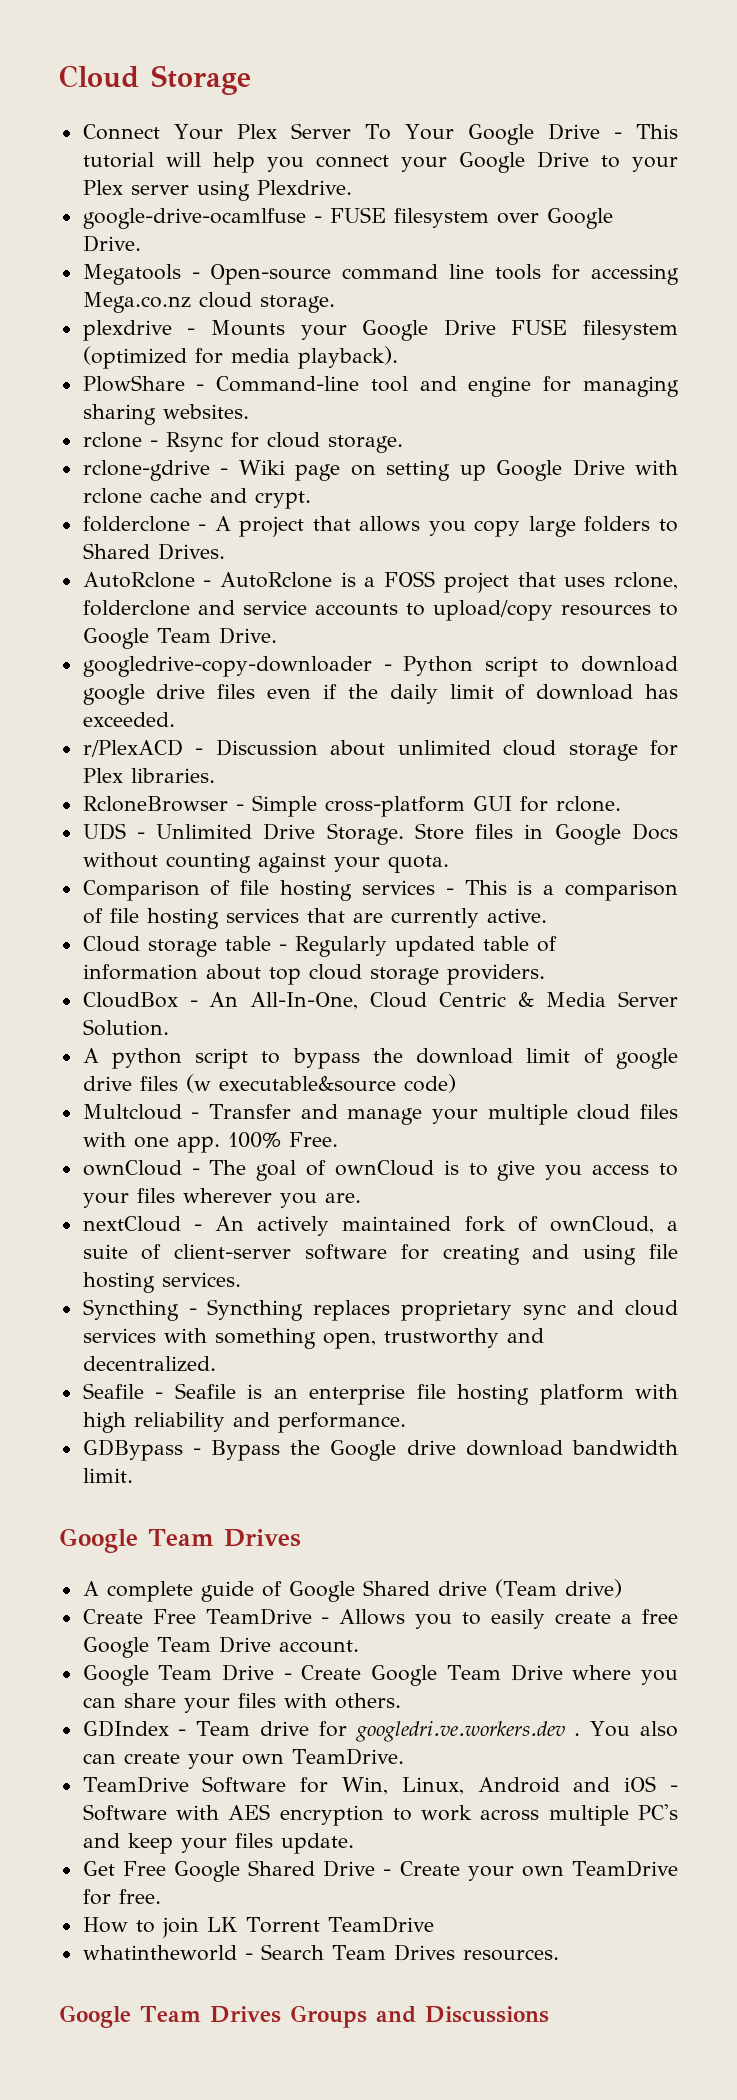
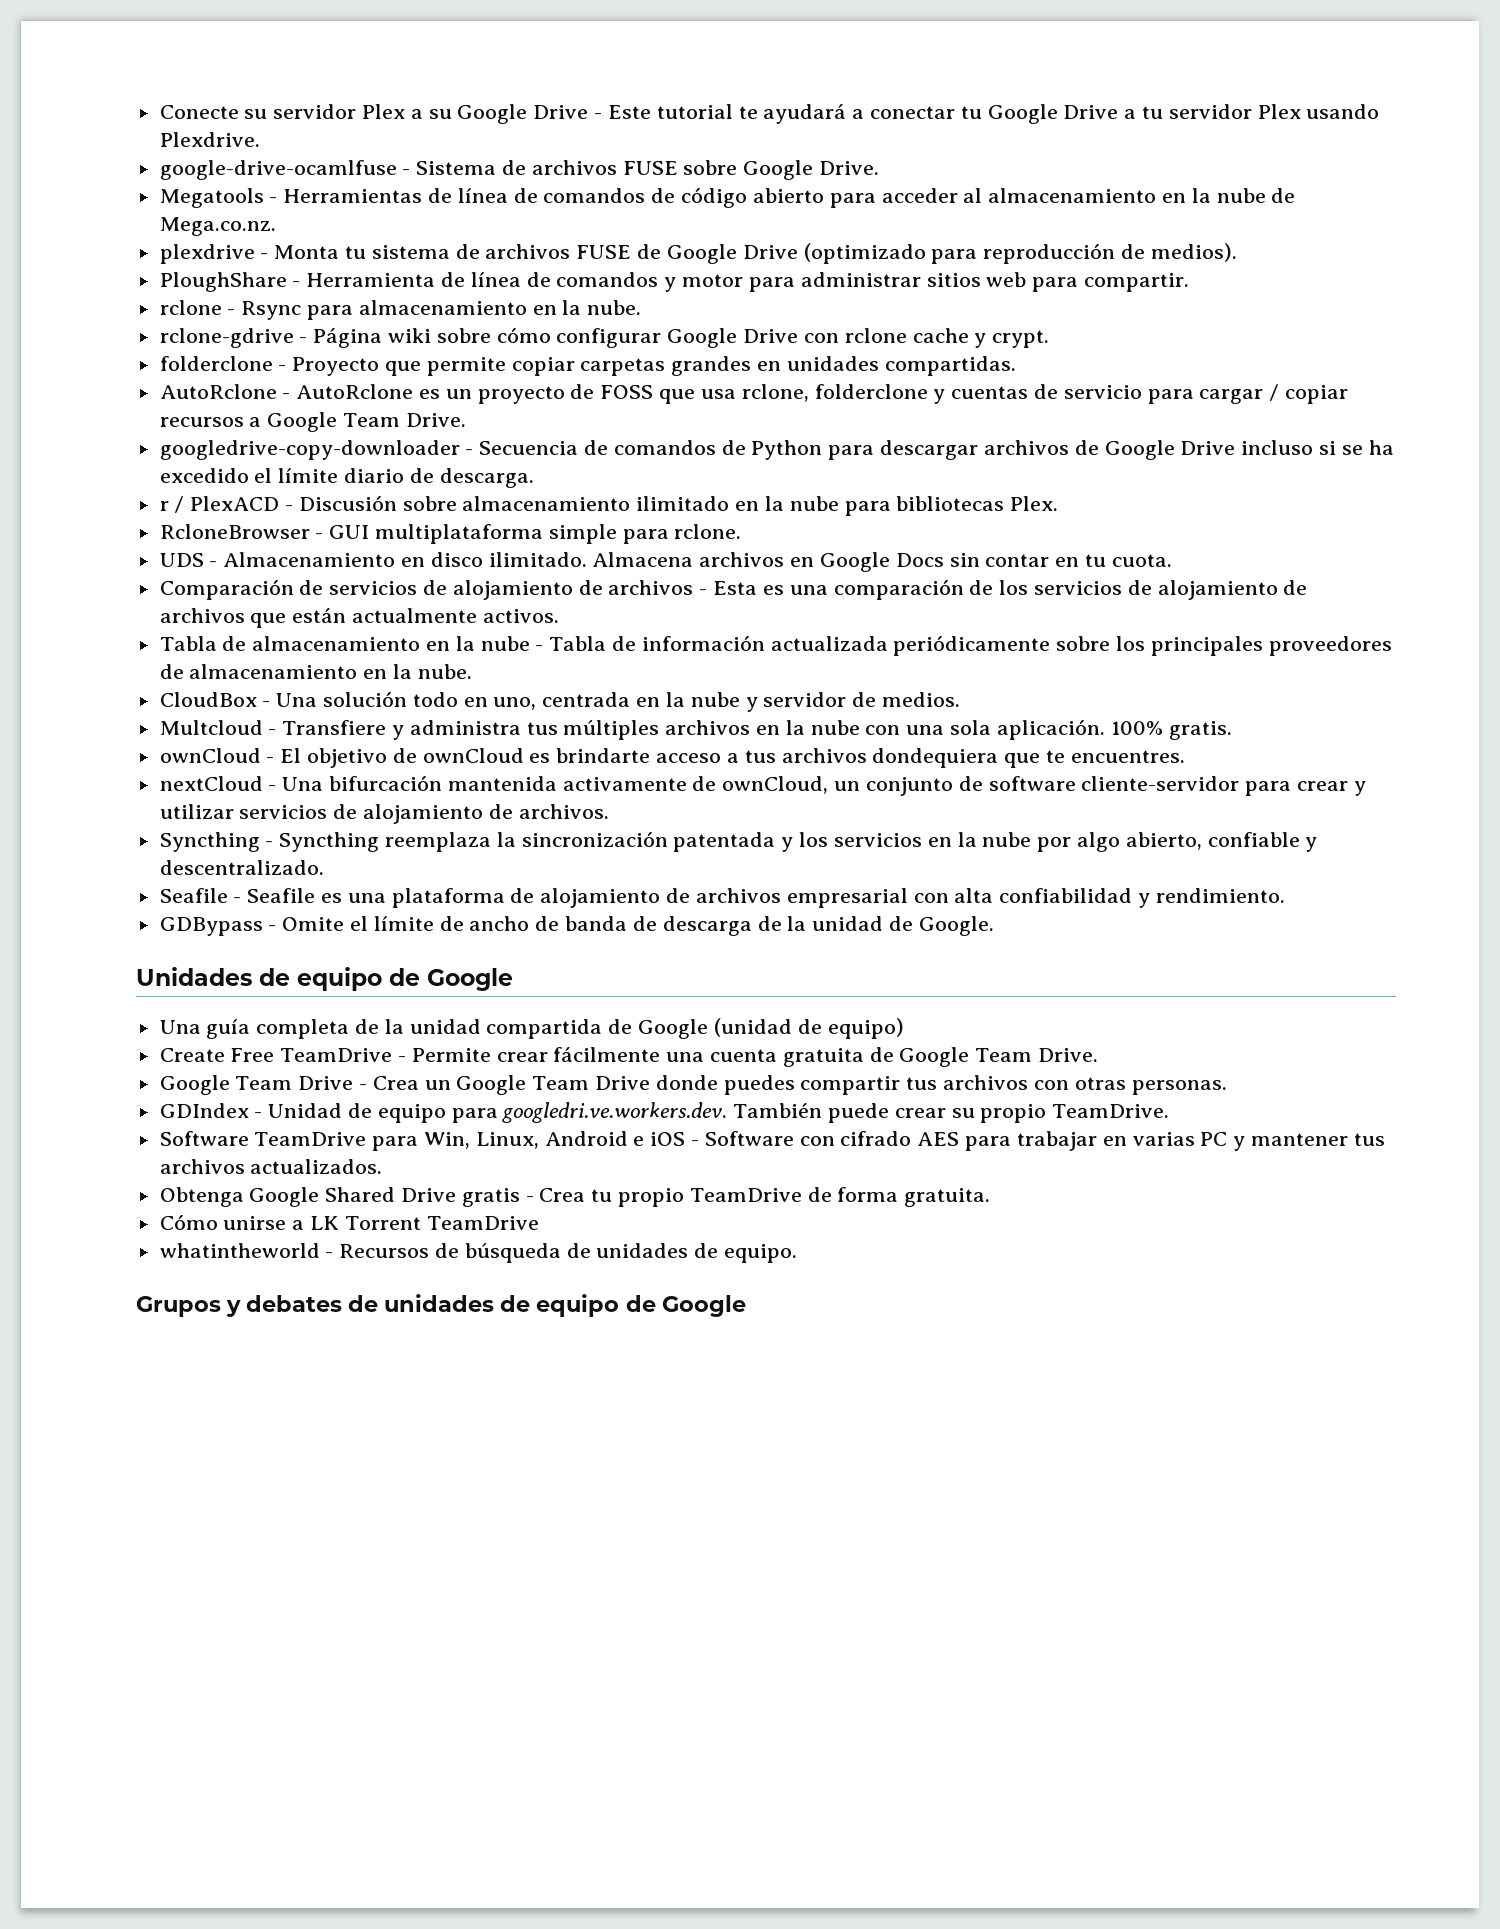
- Cloud Storage
- Connect Your Plex Server To Your Google Drive - This tutorial will help you connect your Google Drive to your Plex server using Plexdrive.
- google-drive-ocamlfuse - FUSE filesystem over Google Drive.
- Megatools - Open-source command line tools for accessing Mega.co.nz cloud storage.
- plexdrive - Mounts your Google Drive FUSE filesystem (optimized for media playback).
- PlowShare - Command-line tool and engine for managing sharing websites.
- rclone - Rsync for cloud storage.
- rclone-gdrive - Wiki page on setting up Google Drive with rclone cache and crypt.
+ Conecte su servidor Plex a su Google Drive - Este tutorial te ayudará a conectar tu Google Drive a tu servidor Plex usando Plexdrive.
+ google-drive-ocamlfuse - Sistema de archivos FUSE sobre Google Drive.
+ Megatools - Herramientas de línea de comandos de código abierto para acceder al almacenamiento en la nube de Mega.co.nz.
+ plexdrive - Monta tu sistema de archivos FUSE de Google Drive (optimizado para reproducción de medios).
+ PloughShare - Herramienta de línea de comandos y motor para administrar sitios web para compartir.
+ rclone - Rsync para almacenamiento en la nube.
+ rclone-gdrive - Página wiki sobre cómo configurar Google Drive con rclone cache y crypt.
- folderclone - A project that allows you copy large folders to Shared Drives.
- AutoRclone - AutoRclone is a FOSS project that uses rclone, folderclone and service accounts to upload/copy resources to Google Team Drive.
+ folderclone - Proyecto que permite copiar carpetas grandes en unidades compartidas.
+ AutoRclone - AutoRclone es un proyecto de FOSS que usa rclone, folderclone y cuentas de servicio para cargar / copiar recursos a Google Team Drive.
- googledrive-copy-downloader - Python script to download google drive files even if the daily limit of download has exceeded.
- r/PlexACD - Discussion about unlimited cloud storage for Plex libraries.
- RcloneBrowser - Simple cross-platform GUI for rclone.
- UDS - Unlimited Drive Storage. Store files in Google Docs without counting against your quota.
- Comparison of file hosting services - This is a comparison of file hosting services that are currently active.
- Cloud storage table - Regularly updated table of information about top cloud storage providers.
- CloudBox - An All-In-One, Cloud Centric & Media Server Solution.
- A python script to bypass the download limit of google drive files (w executable&source code)
- Multcloud - Transfer and manage your multiple cloud files with one app. 100% Free.
- ownCloud - The goal of ownCloud is to give you access to your files wherever you are.
- nextCloud - An actively maintained fork of ownCloud, a suite of client-server software for creating and using file hosting services.
- Syncthing - Syncthing replaces proprietary sync and cloud services with something open, trustworthy and decentralized.
- Seafile - Seafile is an enterprise file hosting platform with high reliability and performance.
- GDBypass - Bypass the Google drive download bandwidth limit.
- Google Team Drives
- A complete guide of Google Shared drive (Team drive)
- Create Free TeamDrive - Allows you to easily create a free Google Team Drive account.
+ googledrive-copy-downloader - Secuencia de comandos de Python para descargar archivos de Google Drive incluso si se ha excedido el límite diario de descarga.
+ r / PlexACD - Discusión sobre almacenamiento ilimitado en la nube para bibliotecas Plex.
+ RcloneBrowser - GUI multiplataforma simple para rclone.
+ UDS - Almacenamiento en disco ilimitado. Almacena archivos en Google Docs sin contar en tu cuota.
+ Comparación de servicios de alojamiento de archivos - Esta es una comparación de los servicios de alojamiento de archivos que están actualmente activos.
+ Tabla de almacenamiento en la nube - Tabla de información actualizada periódicamente sobre los principales proveedores de almacenamiento en la nube.
+ CloudBox - Una solución todo en uno, centrada en la nube y servidor de medios.
+ Multcloud - Transfiere y administra tus múltiples archivos en la nube con una sola aplicación. 100% gratis.
+ ownCloud - El objetivo de ownCloud es brindarte acceso a tus archivos dondequiera que te encuentres.
+ nextCloud - Una bifurcación mantenida activamente de ownCloud, un conjunto de software cliente-servidor para crear y utilizar servicios de alojamiento de archivos.
+ Syncthing - Syncthing reemplaza la sincronización patentada y los servicios en la nube por algo abierto, confiable y descentralizado.
+ Seafile - Seafile es una plataforma de alojamiento de archivos empresarial con alta confiabilidad y rendimiento.
+ GDBypass - Omite el límite de ancho de banda de descarga de la unidad de Google.
+ Unidades de equipo de Google
+ Una guía completa de la unidad compartida de Google (unidad de equipo)
+ Create Free TeamDrive - Permite crear fácilmente una cuenta gratuita de Google Team Drive.
- Google Team Drive - Create Google Team Drive where you can share your files with others.
- GDIndex - Team drive for googledri.ve.workers.dev . You also can create your own TeamDrive.
- TeamDrive Software for Win, Linux, Android and iOS - Software with AES encryption to work across multiple PC's and keep your files update.
- Get Free Google Shared Drive - Create your own TeamDrive for free.
- How to join LK Torrent TeamDrive
+ Google Team Drive - Crea un Google Team Drive donde puedes compartir tus archivos con otras personas.
+ GDIndex - Unidad de equipo para googledri.ve.workers.dev. También puede crear su propio TeamDrive.
+ Software TeamDrive para Win, Linux, Android e iOS - Software con cifrado AES para trabajar en varias PC y mantener tus archivos actualizados.
+ Obtenga Google Shared Drive gratis - Crea tu propio TeamDrive de forma gratuita.
+ Cómo unirse a LK Torrent TeamDrive
- whatintheworld - Search Team Drives resources.
- Google Team Drives Groups and Discussions
+ whatintheworld - Recursos de búsqueda de unidades de equipo.
+ Grupos y debates de unidades de equipo de Google

